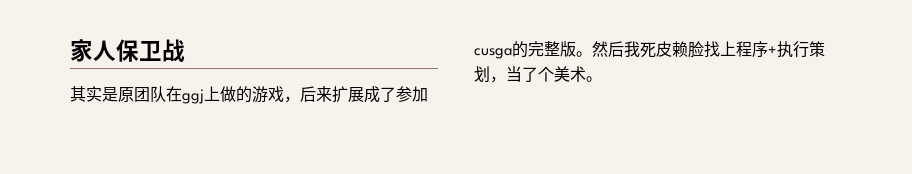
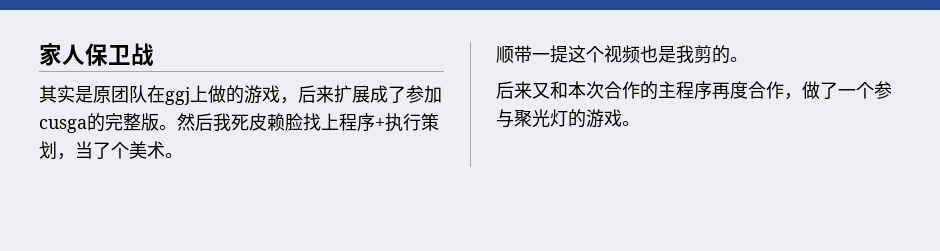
+ 顺带一提这个视频也是我剪的。
+ 后来又和本次合作的主程序再度合作，做了一个参与聚光灯的游戏。

